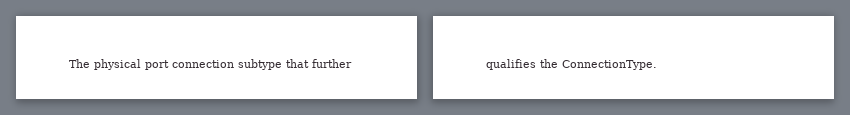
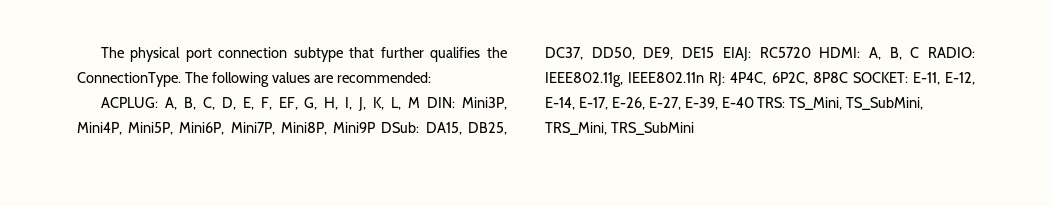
+ The following values are recommended:
+ ACPLUG: A, B, C, D, E, F, EF, G, H, I, J, K, L, M DIN: Mini3P, Mini4P, Mini5P, Mini6P, Mini7P, Mini8P, Mini9P DSub: DA15, DB25, DC37, DD50, DE9, DE15 EIAJ: RC5720 HDMI: A, B, C RADIO: IEEE802.11g, IEEE802.11n RJ: 4P4C, 6P2C, 8P8C SOCKET: E-11, E-12, E-14, E-17, E-26, E-27, E-39, E-40 TRS: TS_Mini, TS_SubMini, TRS_Mini, TRS_SubMini

